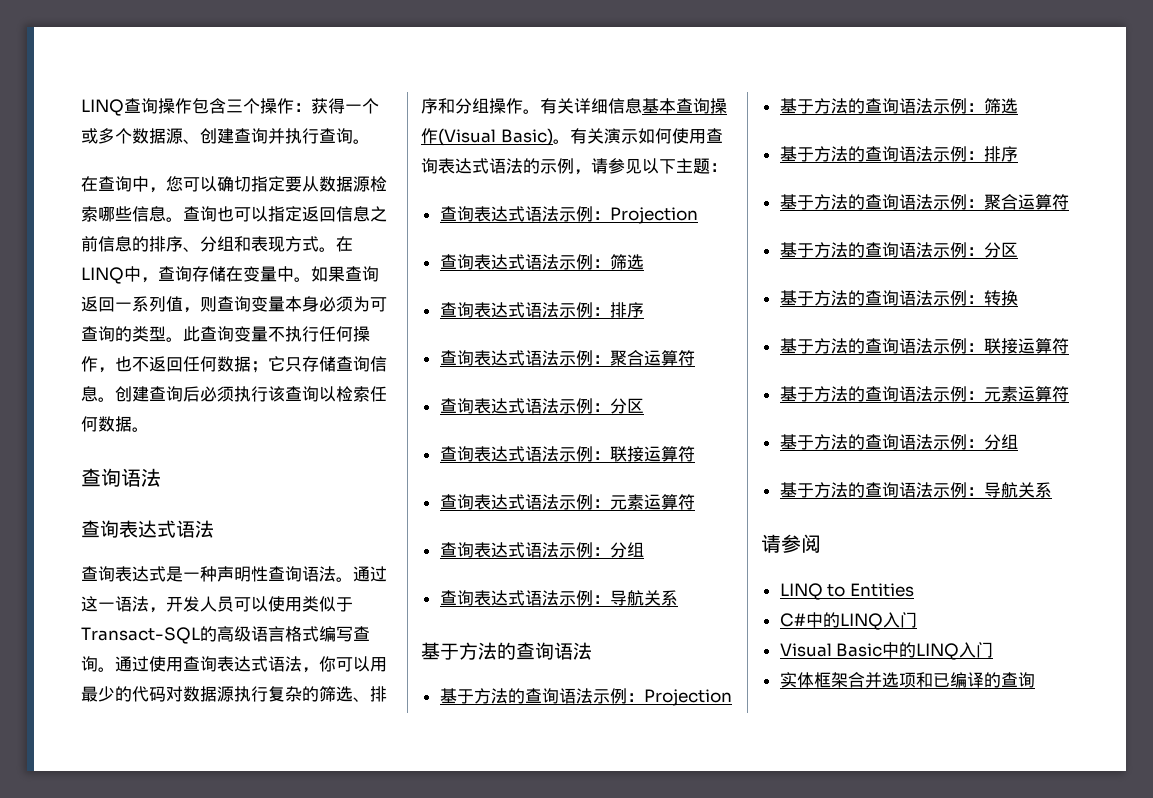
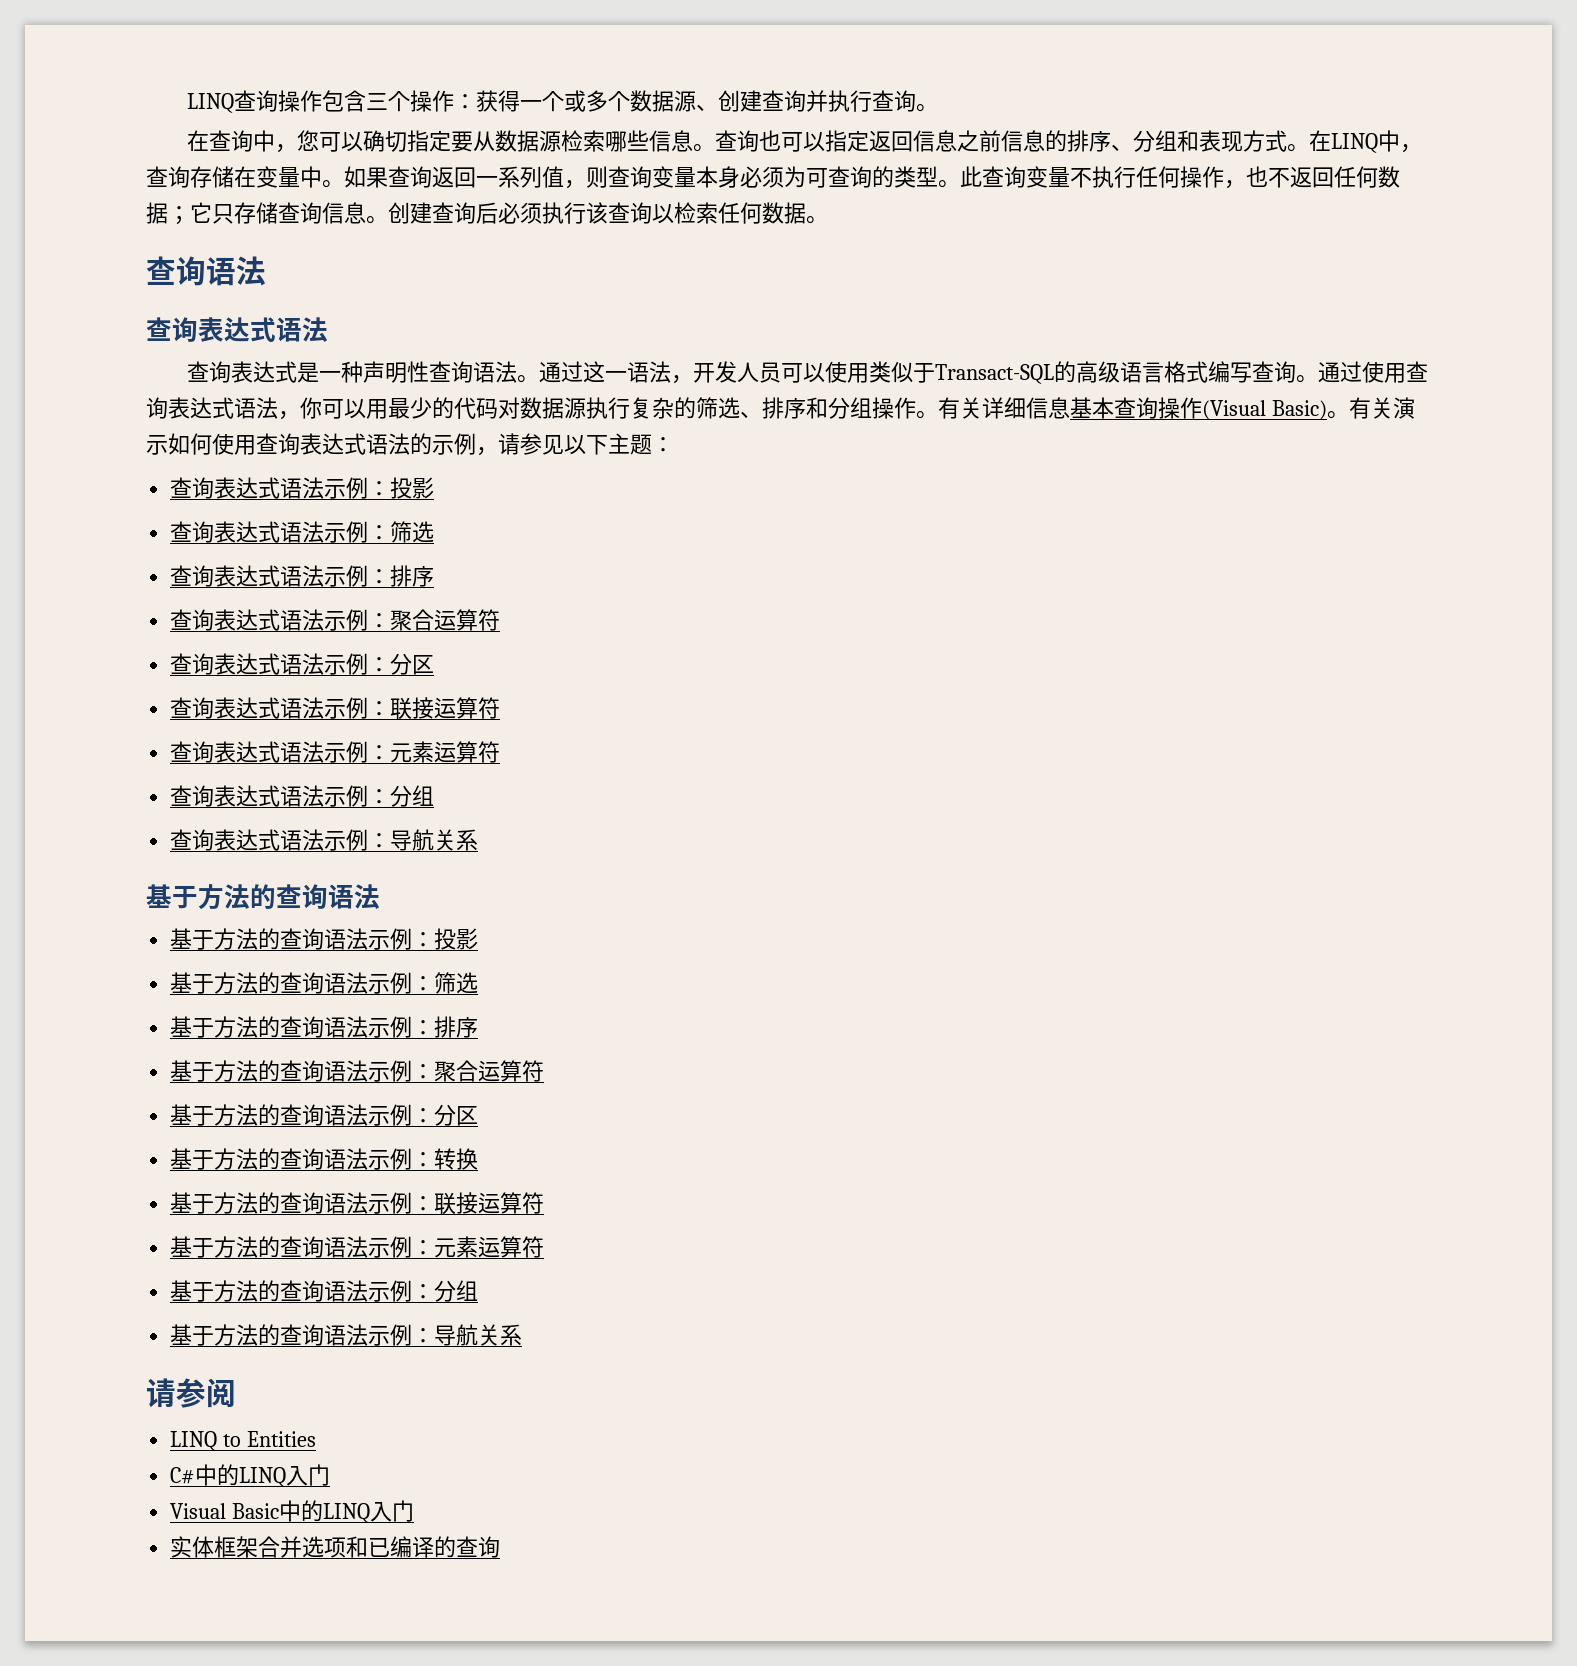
- 查询表达式语法示例：Projection
+ 查询表达式语法示例：投影
- 基于方法的查询语法示例：Projection
+ 基于方法的查询语法示例：投影

